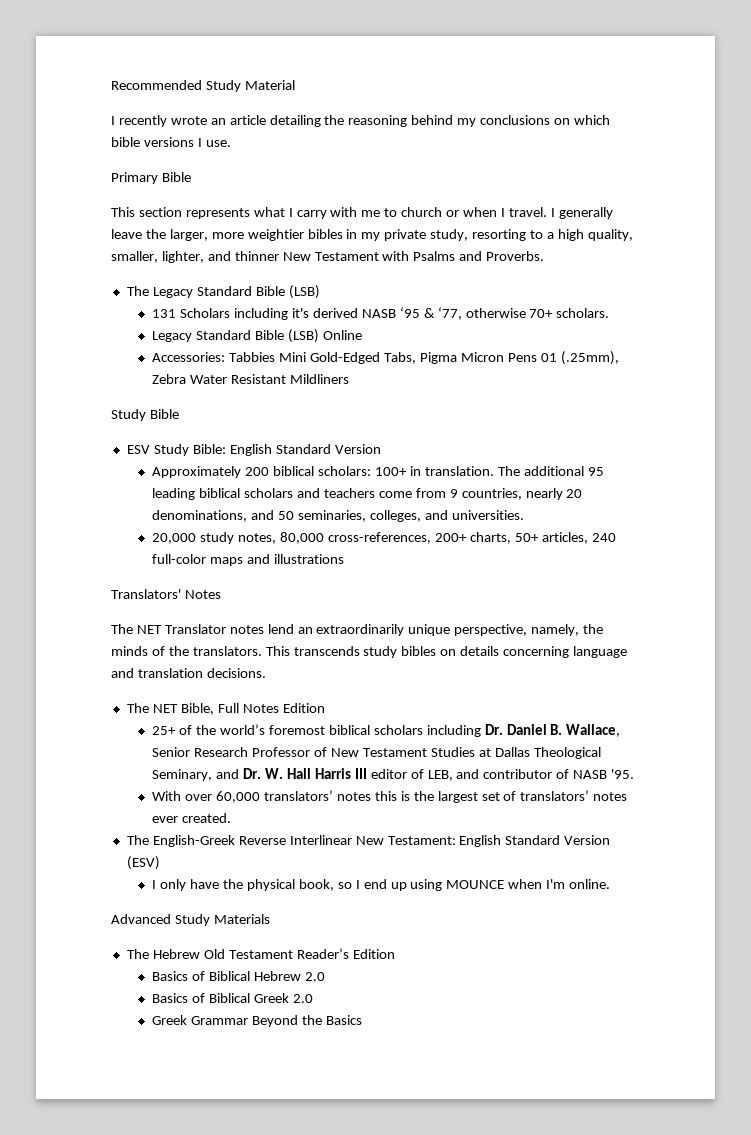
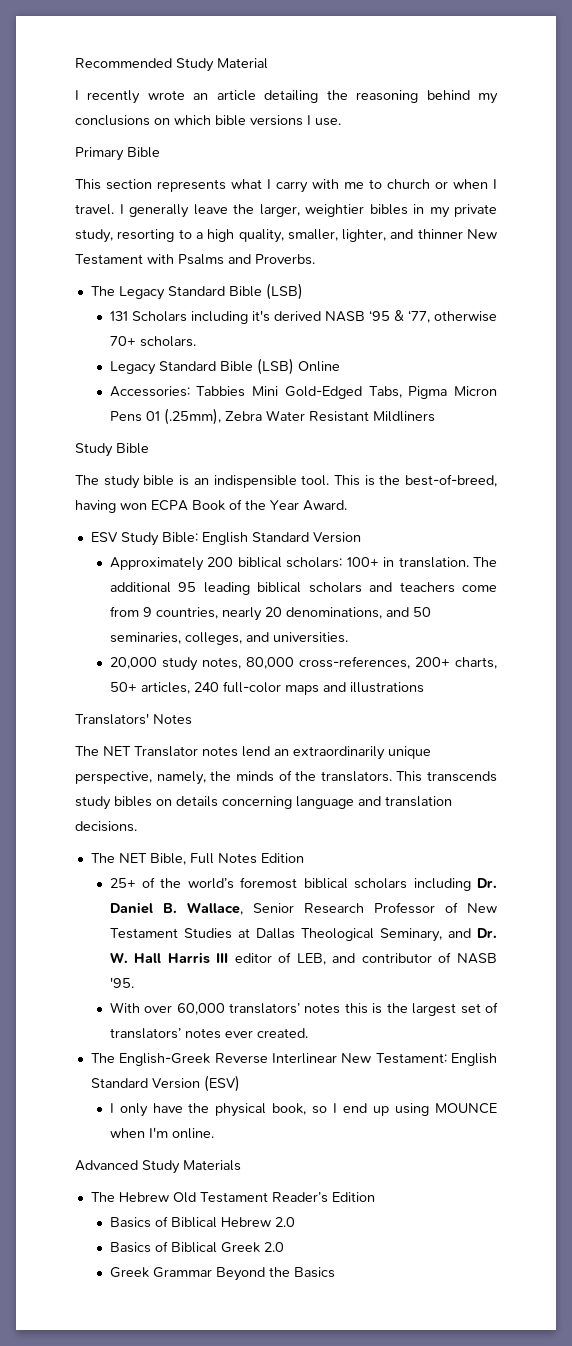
- I generally leave the larger, more weightier bibles in my private study, resorting to a high quality, smaller, lighter, and thinner New Testament with Psalms and Proverbs.
+ I generally leave the larger, weightier bibles in my private study, resorting to a high quality, smaller, lighter, and thinner New Testament with Psalms and Proverbs.
+ The study bible is an indispensible tool. This is the best-of-breed, having won ECPA Book of the Year Award.

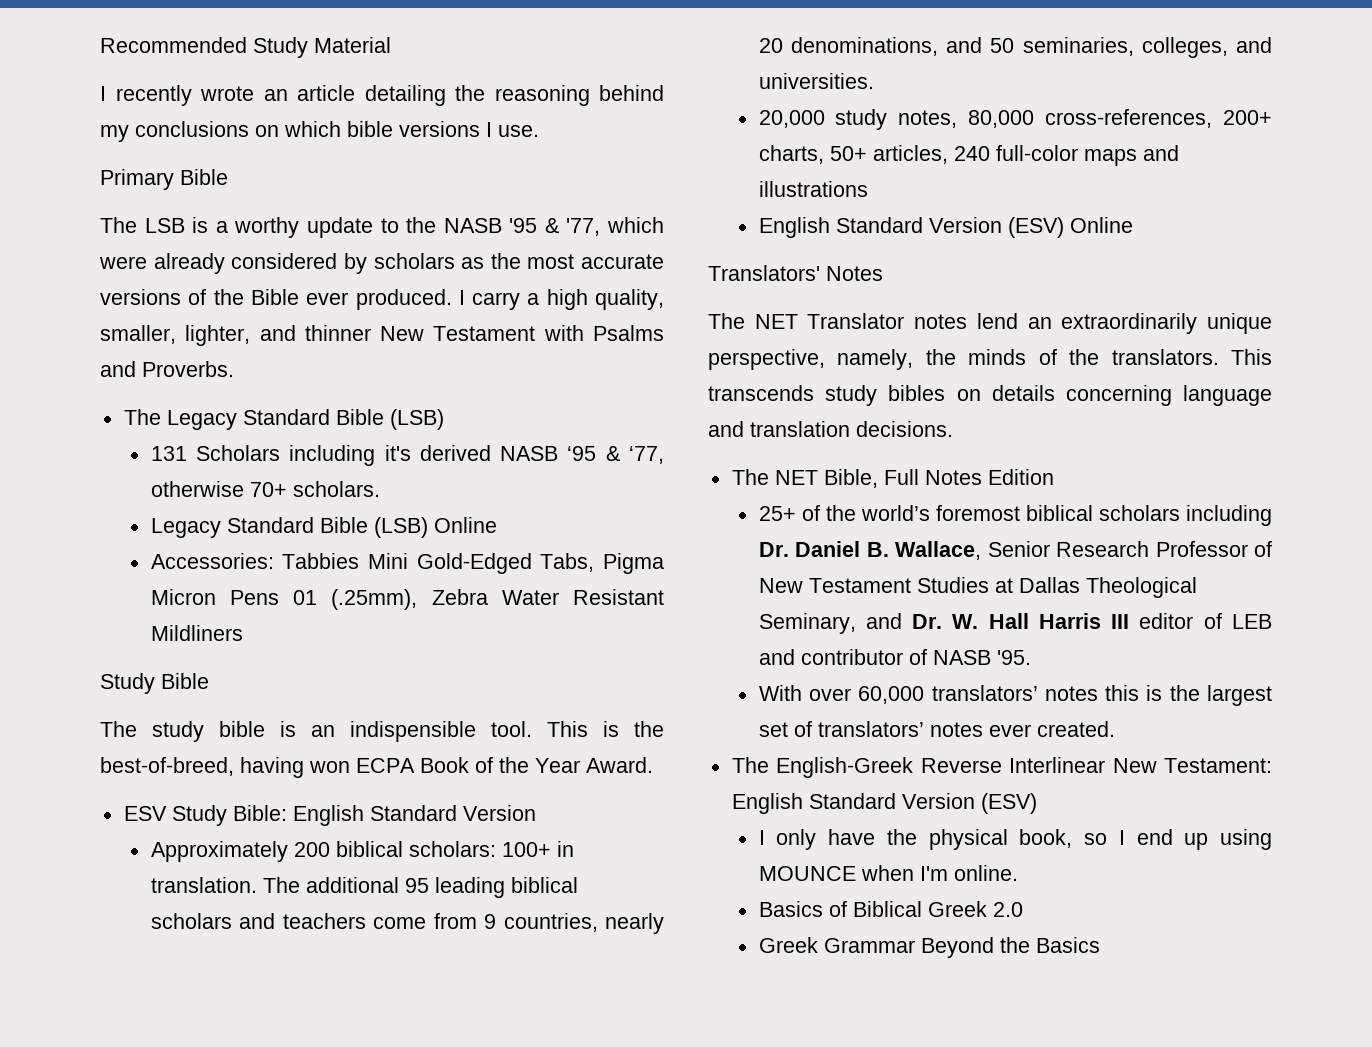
- This section represents what I carry with me to church or when I travel. I generally leave the larger, weightier bibles in my private study, resorting to a high quality, smaller, lighter, and thinner New Testament with Psalms and Proverbs.
+ The LSB is a worthy update to the NASB '95 & '77, which were already considered by scholars as the most accurate versions of the Bible ever produced. I carry a high quality, smaller, lighter, and thinner New Testament with Psalms and Proverbs.
+ English Standard Version (ESV) Online
- 25+ of the world’s foremost biblical scholars including Dr. Daniel B. Wallace, Senior Research Professor of New Testament Studies at Dallas Theological Seminary, and Dr. W. Hall Harris III editor of LEB, and contributor of NASB '95.
+ 25+ of the world’s foremost biblical scholars including Dr. Daniel B. Wallace, Senior Research Professor of New Testament Studies at Dallas Theological Seminary, and Dr. W. Hall Harris III editor of LEB and contributor of NASB '95.
- Advanced Study Materials
- The Hebrew Old Testament Reader’s Edition
- Basics of Biblical Hebrew 2.0

